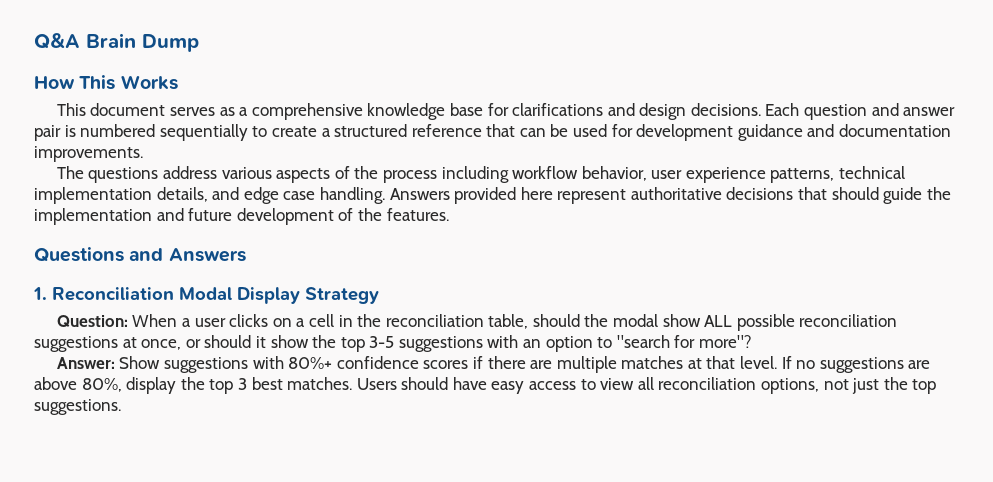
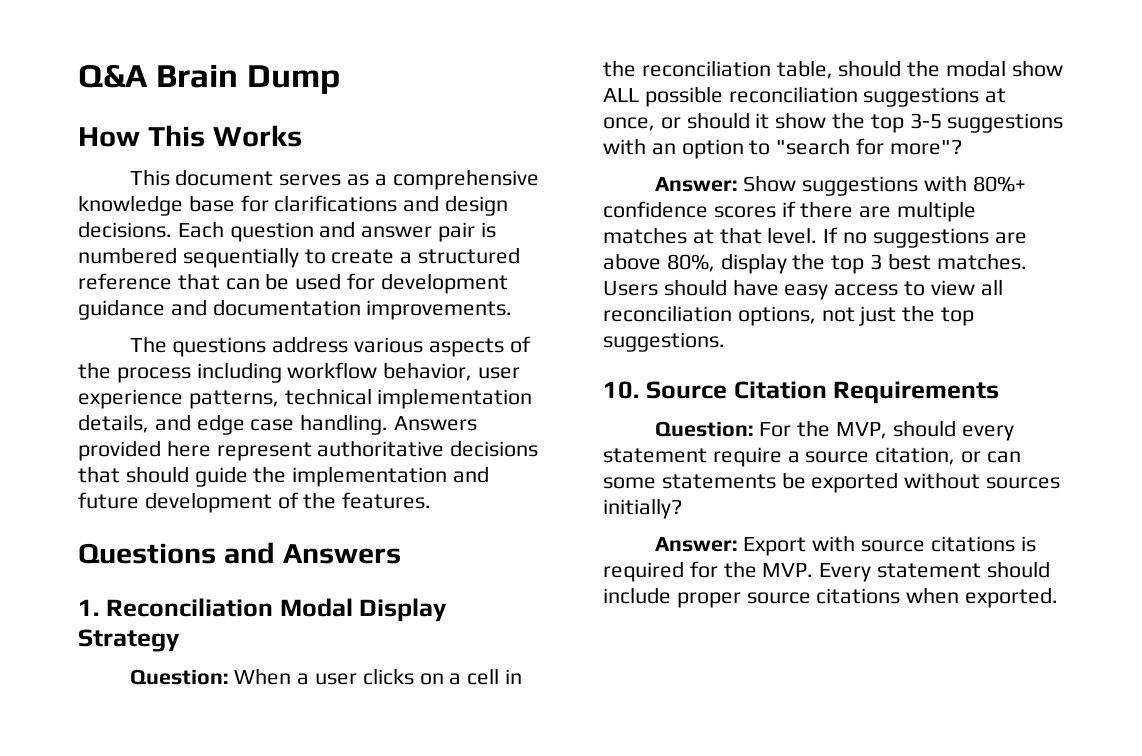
+ 10. Source Citation Requirements
+ Question: For the MVP, should every statement require a source citation, or can some statements be exported without sources initially?
+ Answer: Export with source citations is required for the MVP. Every statement should include proper source citations when exported.

